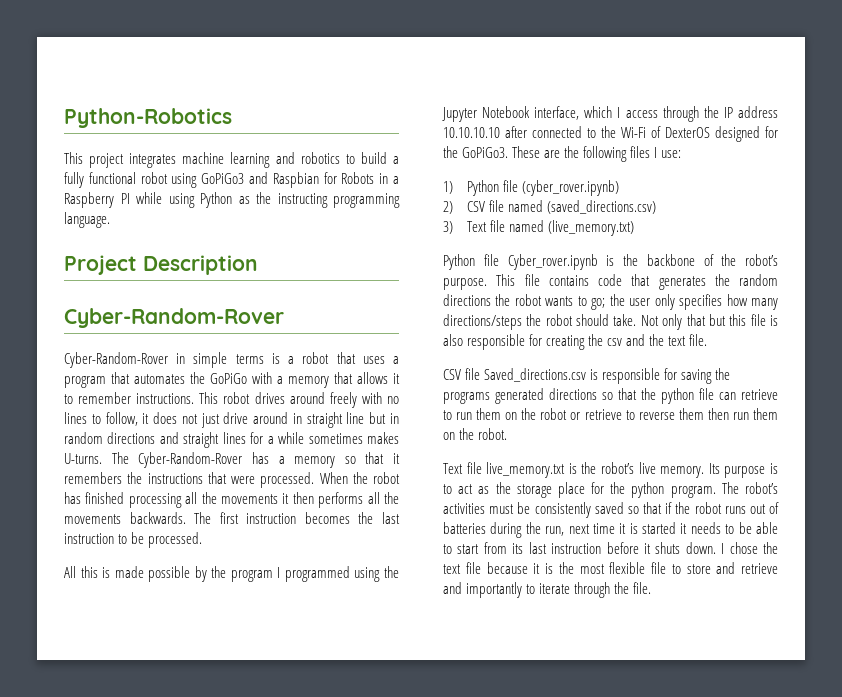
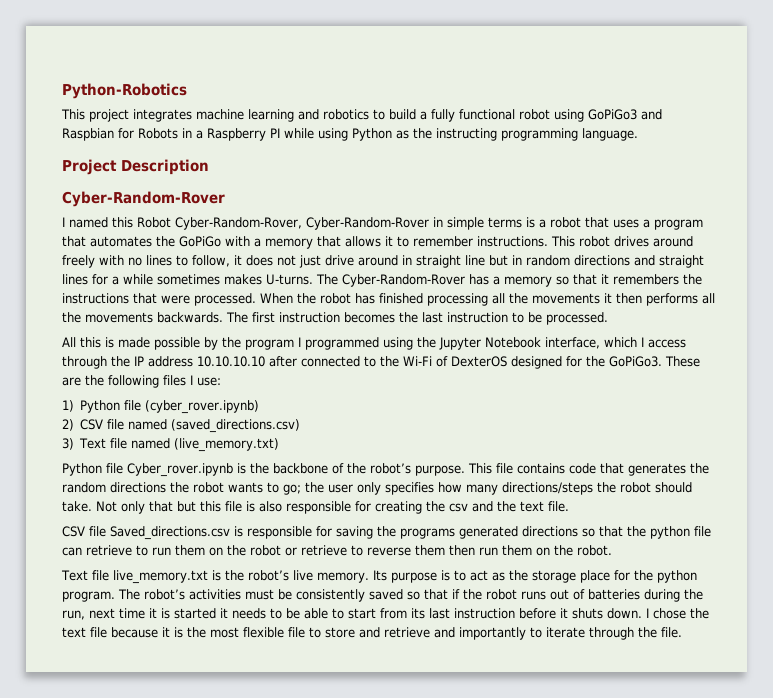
- Cyber-Random-Rover in simple terms is a robot that uses a program that automates the GoPiGo with a memory that allows it to remember instructions.
+ I named this Robot Cyber-Random-Rover, Cyber-Random-Rover in simple terms is a robot that uses a program that automates the GoPiGo with a memory that allows it to remember instructions.

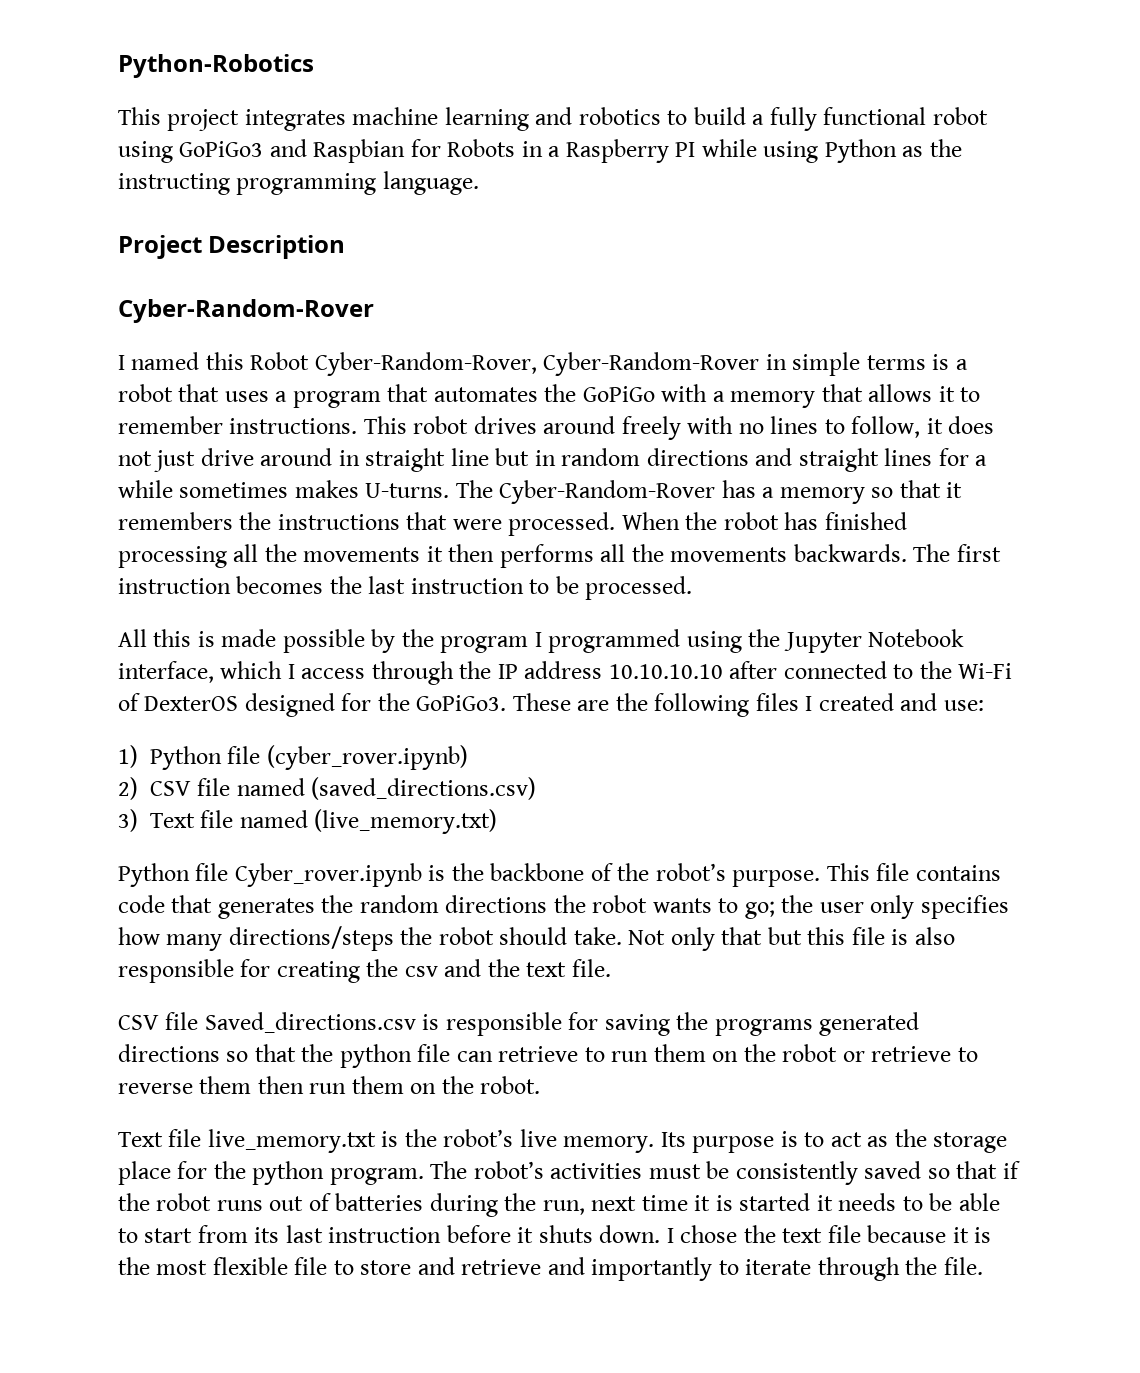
- These are the following files I use:
+ These are the following files I created and use:

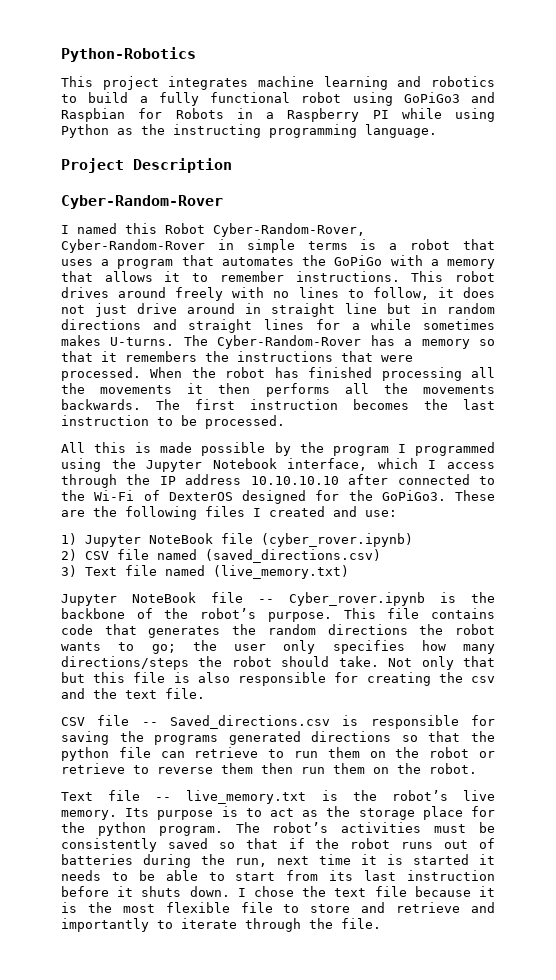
- 1) Python file (cyber_rover.ipynb)
+ 1) Jupyter NoteBook file (cyber_rover.ipynb)
- Python file Cyber_rover.ipynb is the backbone of the robot’s purpose.
+ Jupyter NoteBook file -- Cyber_rover.ipynb is the backbone of the robot’s purpose.
- CSV file Saved_directions.csv is responsible for saving the programs generated directions so that the python file can retrieve to run them on the robot or retrieve to reverse them then run them on the robot.
+ CSV file -- Saved_directions.csv is responsible for saving the programs generated directions so that the python file can retrieve to run them on the robot or retrieve to reverse them then run them on the robot.
- Text file live_memory.txt is the robot’s live memory.
+ Text file -- live_memory.txt is the robot’s live memory.

